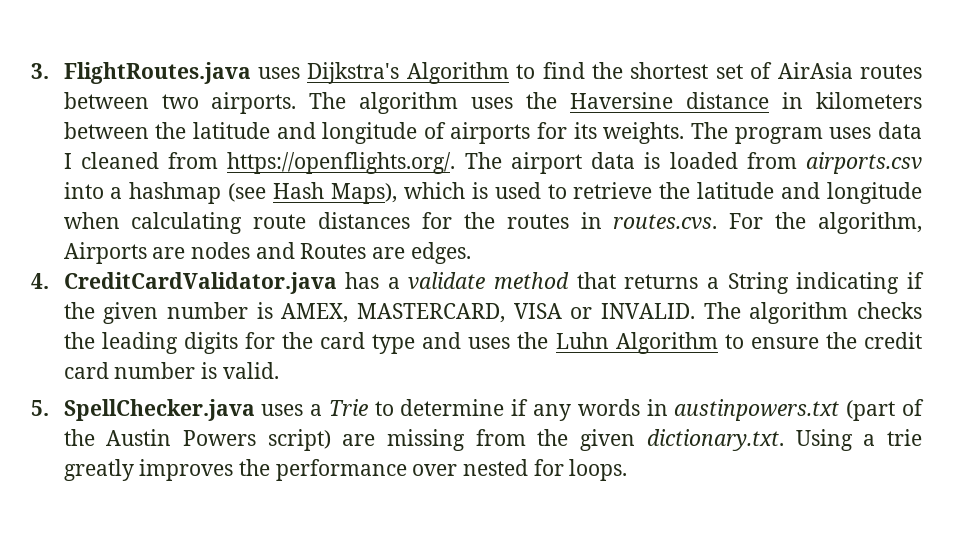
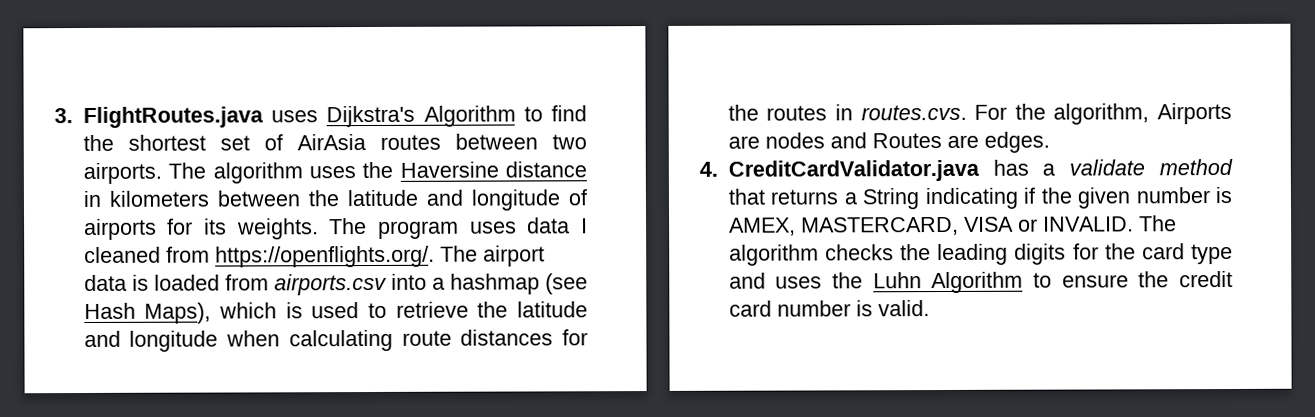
- 5. SpellChecker.java uses a Trie to determine if any words in austinpowers.txt (part of the Austin Powers script) are missing from the given dictionary.txt. Using a trie greatly improves the performance over nested for loops.

